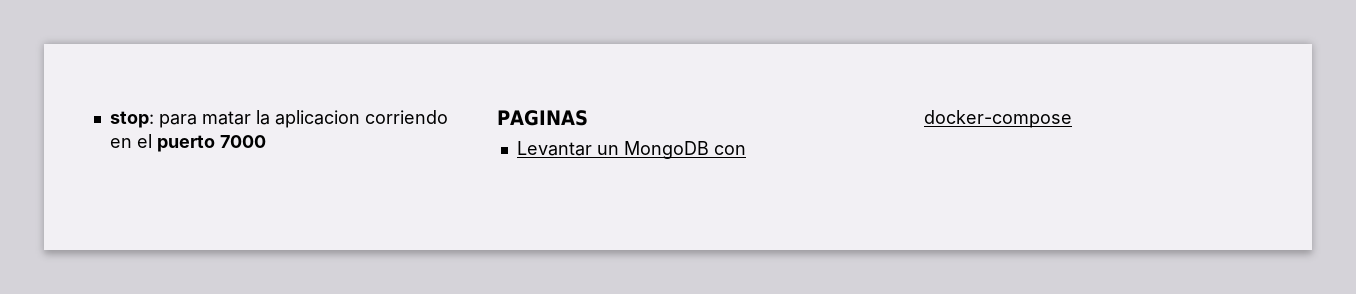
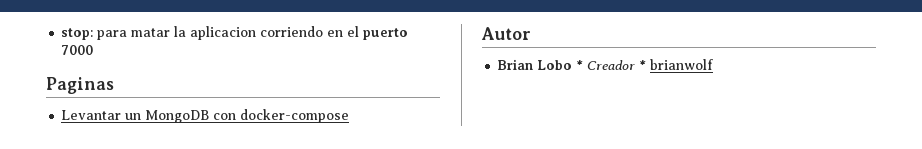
- PAGINAS
+ Paginas
+ Autor
+ Brian Lobo * Creador * brianwolf

